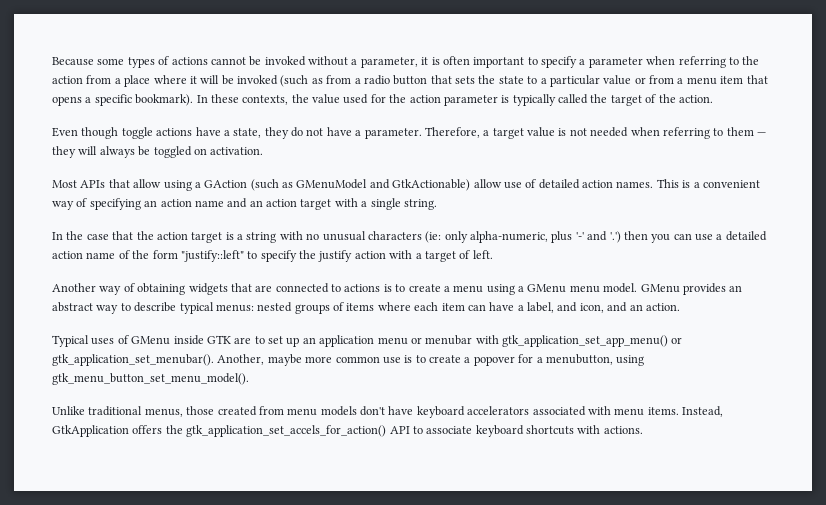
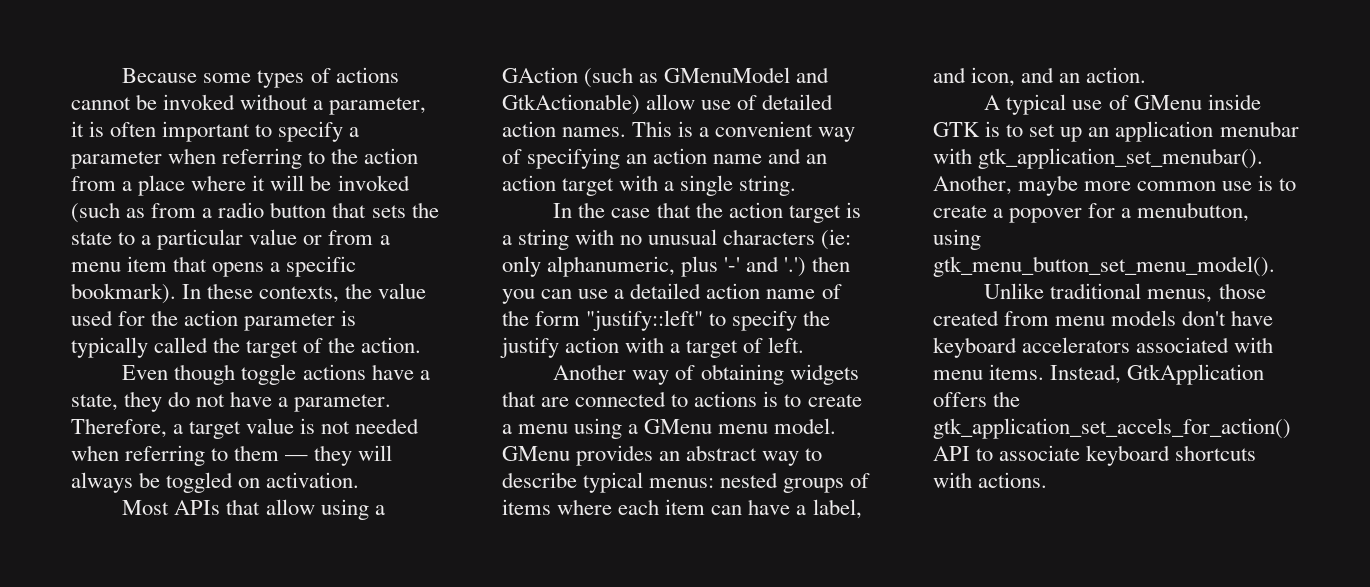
- In the case that the action target is a string with no unusual characters (ie: only alpha-numeric, plus '-' and '.') then you can use a detailed action name of the form "justify::left" to specify the justify action with a target of left.
+ In the case that the action target is a string with no unusual characters (ie: only alphanumeric, plus '-' and '.') then you can use a detailed action name of the form "justify::left" to specify the justify action with a target of left.
- Typical uses of GMenu inside GTK are to set up an application menu or menubar with gtk_application_set_app_menu() or gtk_application_set_menubar().
+ A typical use of GMenu inside GTK is to set up an application menubar with gtk_application_set_menubar().

